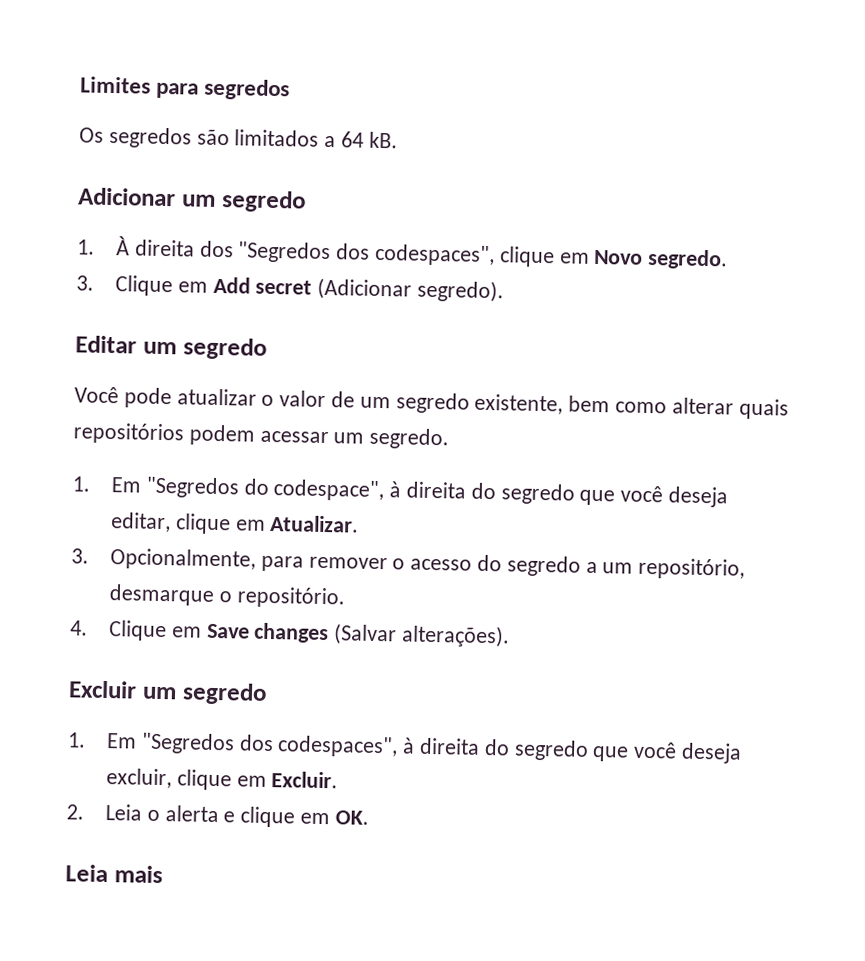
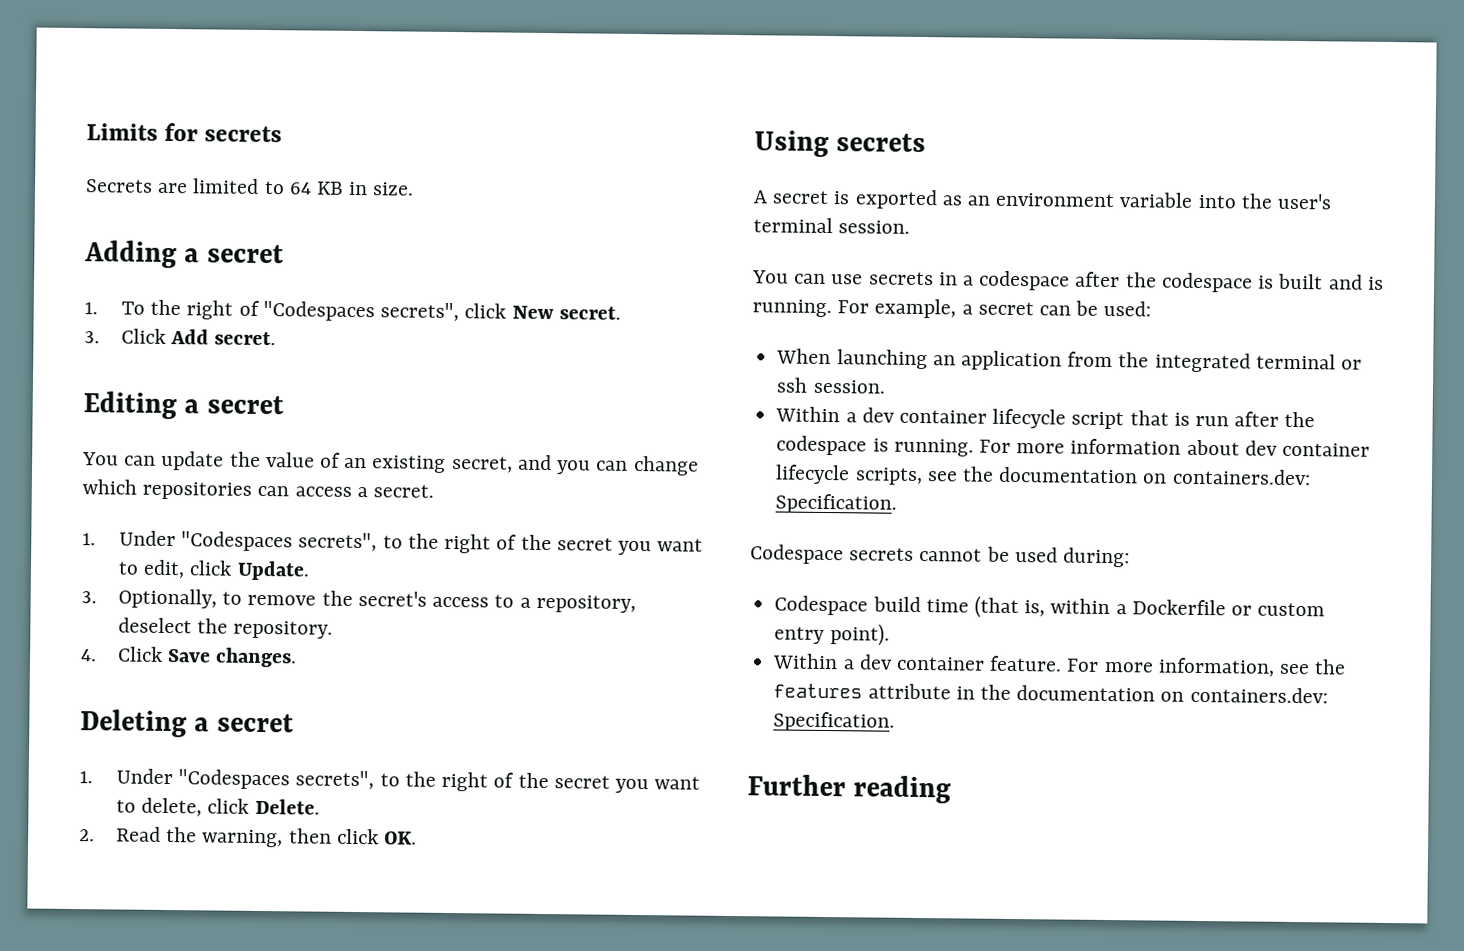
- Limites para segredos
- Os segredos são limitados a 64 kB.
- Adicionar um segredo
- 1. À direita dos "Segredos dos codespaces", clique em Novo segredo.
- 3. Clique em Add secret (Adicionar segredo).
- Editar um segredo
- Você pode atualizar o valor de um segredo existente, bem como alterar quais repositórios podem acessar um segredo.
- 1. Em "Segredos do codespace", à direita do segredo que você deseja editar, clique em Atualizar.
- 3. Opcionalmente, para remover o acesso do segredo a um repositório, desmarque o repositório.
- 4. Clique em Save changes (Salvar alterações).
- Excluir um segredo
- 1. Em "Segredos dos codespaces", à direita do segredo que você deseja excluir, clique em Excluir.
- 2. Leia o alerta e clique em OK.
- Leia mais
+ Limits for secrets
+ Secrets are limited to 64 KB in size.
+ Adding a secret
+ 1. To the right of "Codespaces secrets", click New secret.
+ 3. Click Add secret.
+ Editing a secret
+ You can update the value of an existing secret, and you can change which repositories can access a secret.
+ 1. Under "Codespaces secrets", to the right of the secret you want to edit, click Update.
+ 3. Optionally, to remove the secret's access to a repository, deselect the repository.
+ 4. Click Save changes.
+ Deleting a secret
+ 1. Under "Codespaces secrets", to the right of the secret you want to delete, click Delete.
+ 2. Read the warning, then click OK.
+ Using secrets
+ A secret is exported as an environment variable into the user's terminal session.
+ You can use secrets in a codespace after the codespace is built and is running. For example, a secret can be used:
+ When launching an application from the integrated terminal or ssh session.
+ Within a dev container lifecycle script that is run after the codespace is running. For more information about dev container lifecycle scripts, see the documentation on containers.dev: Specification.
+ Codespace secrets cannot be used during:
+ Codespace build time (that is, within a Dockerfile or custom entry point).
+ Within a dev container feature. For more information, see the features attribute in the documentation on containers.dev: Specification.
+ Further reading

